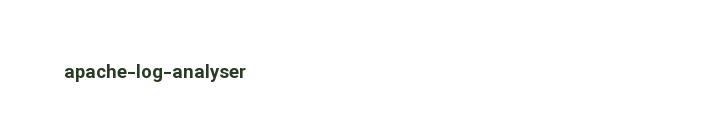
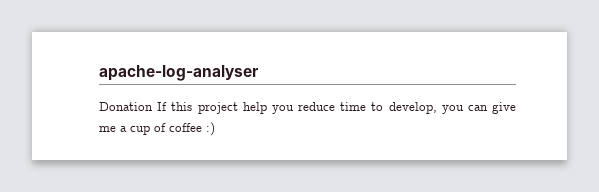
+ Donation If this project help you reduce time to develop, you can give me a cup of coffee :)

